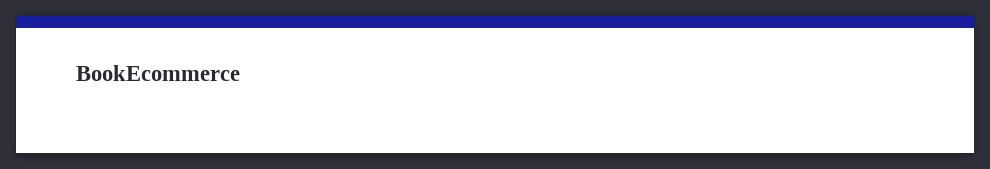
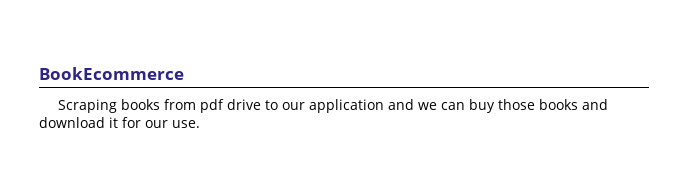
+ Scraping books from pdf drive to our application and we can buy those books and download it for our use.

